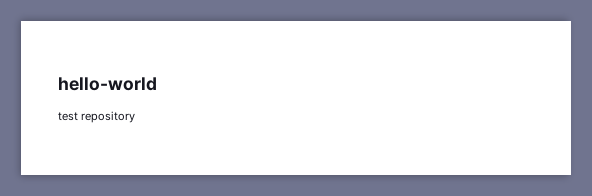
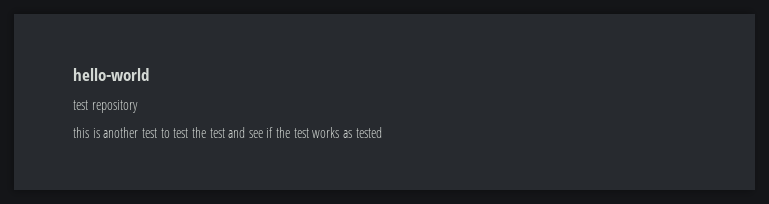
+ this is another test to test the test and see if the test works as tested

